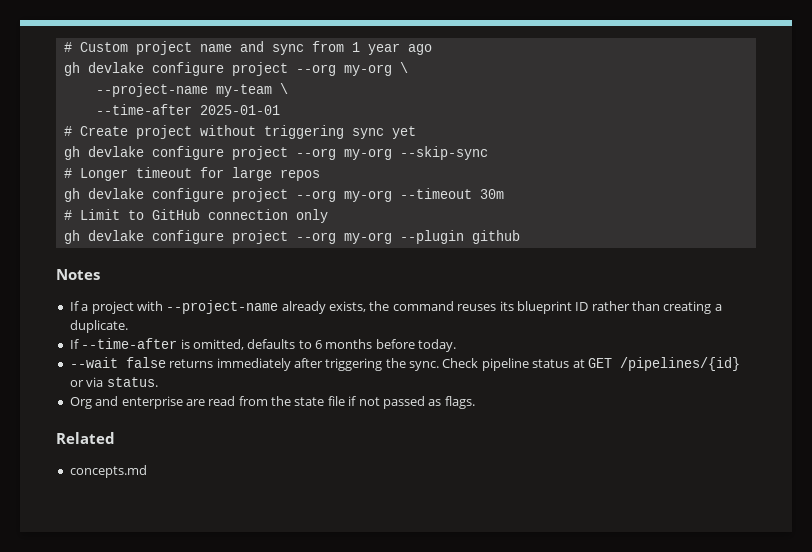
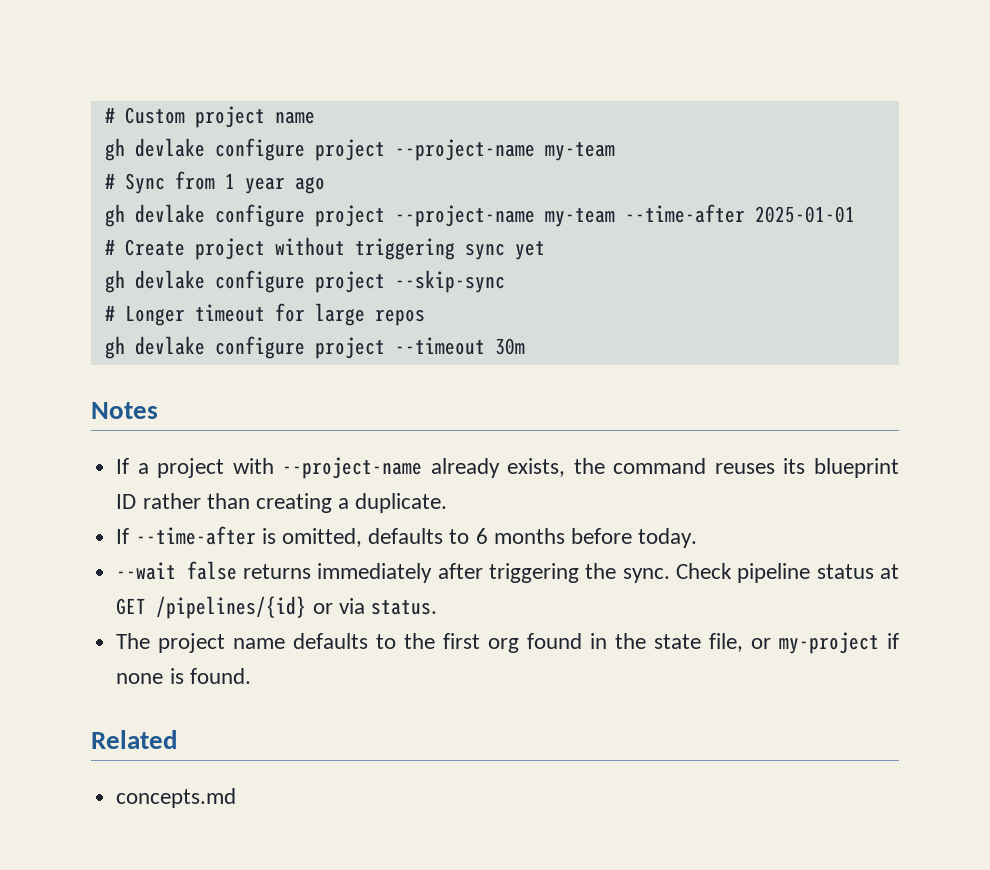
- # Custom project name and sync from 1 year ago
+ # Custom project name
+ gh devlake configure project --project-name my-team
+ # Sync from 1 year ago
- gh devlake configure project --org my-org \
- --project-name my-team \
- --time-after 2025-01-01
+ gh devlake configure project --project-name my-team --time-after 2025-01-01
- gh devlake configure project --org my-org --skip-sync
+ gh devlake configure project --skip-sync
- gh devlake configure project --org my-org --timeout 30m
+ gh devlake configure project --timeout 30m
- # Limit to GitHub connection only
- gh devlake configure project --org my-org --plugin github
- Org and enterprise are read from the state file if not passed as flags.
+ The project name defaults to the first org found in the state file, or my-project if none is found.

